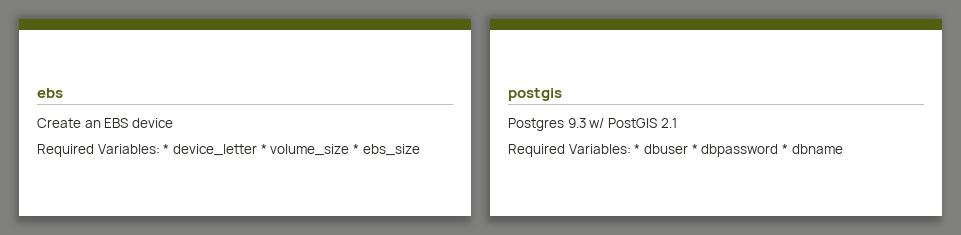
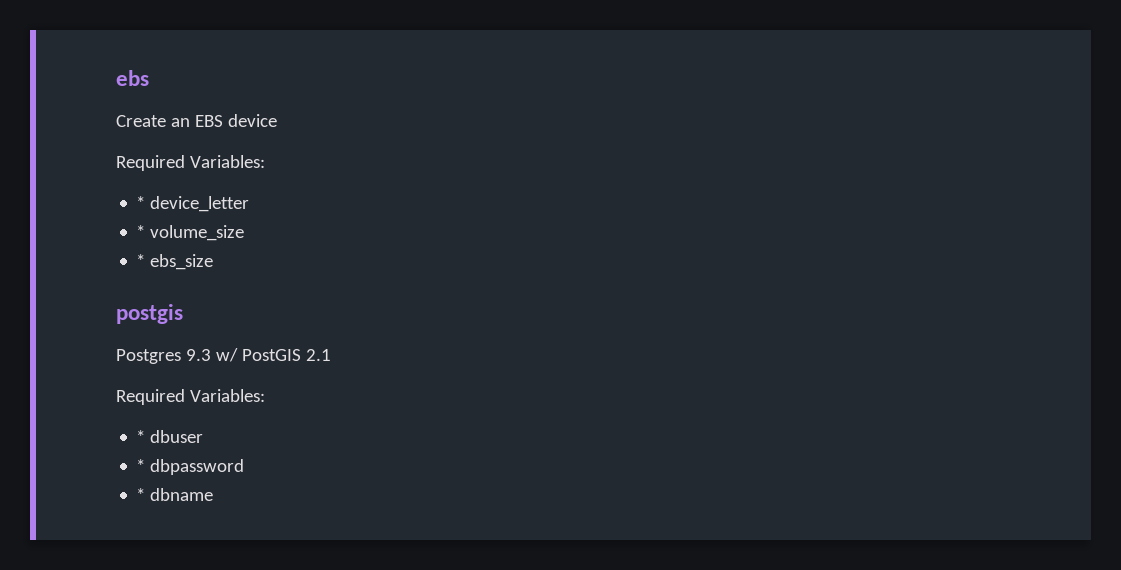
  Create an EBS device
- Required Variables: * device_letter * volume_size * ebs_size
+ Required Variables:
+ * device_letter
+ * volume_size
+ * ebs_size
  Postgres 9.3 w/ PostGIS 2.1
- Required Variables: * dbuser * dbpassword * dbname
+ Required Variables:
+ * dbuser
+ * dbpassword
+ * dbname

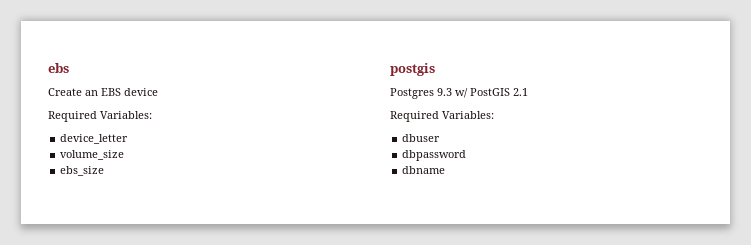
- * device_letter
+ device_letter
- * volume_size
+ volume_size
- * ebs_size
+ ebs_size
- * dbuser
+ dbuser
- * dbpassword
+ dbpassword
- * dbname
+ dbname

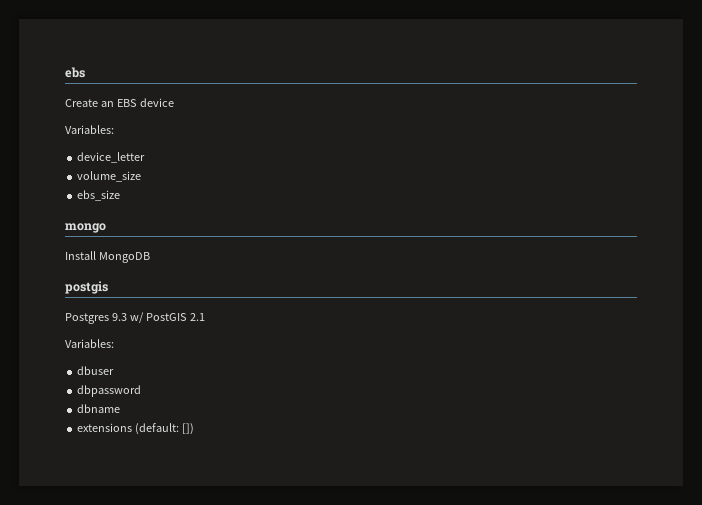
  Create an EBS device
- Required Variables:
+ Variables:
+ mongo
+ Install MongoDB
  Postgres 9.3 w/ PostGIS 2.1
- Required Variables:
+ Variables:
+ extensions (default: [])

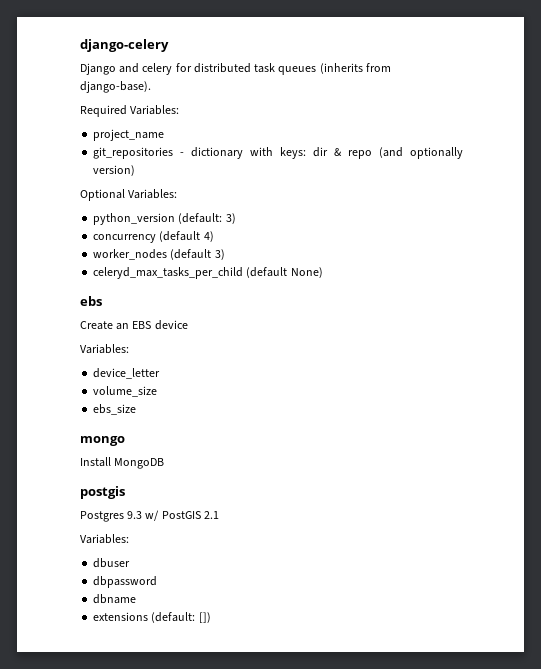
+ django-celery
+ Django and celery for distributed task queues (inherits from django-base).
+ Required Variables:
+ project_name
+ git_repositories - dictionary with keys: dir & repo (and optionally version)
+ Optional Variables:
+ python_version (default: 3)
+ concurrency (default 4)
+ worker_nodes (default 3)
+ celeryd_max_tasks_per_child (default None)

